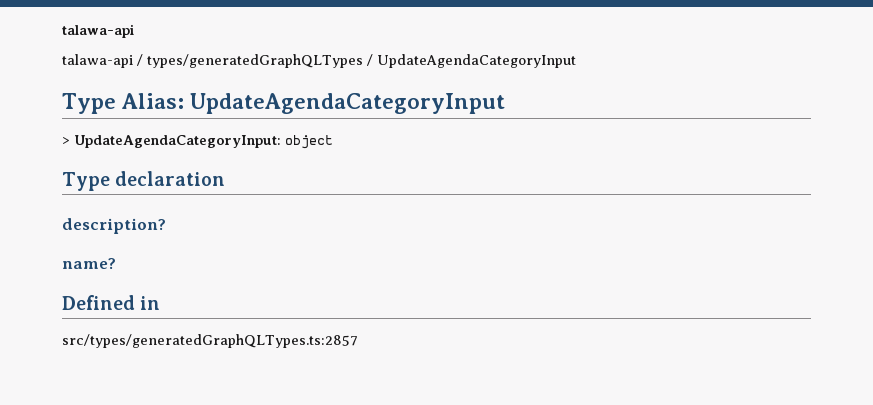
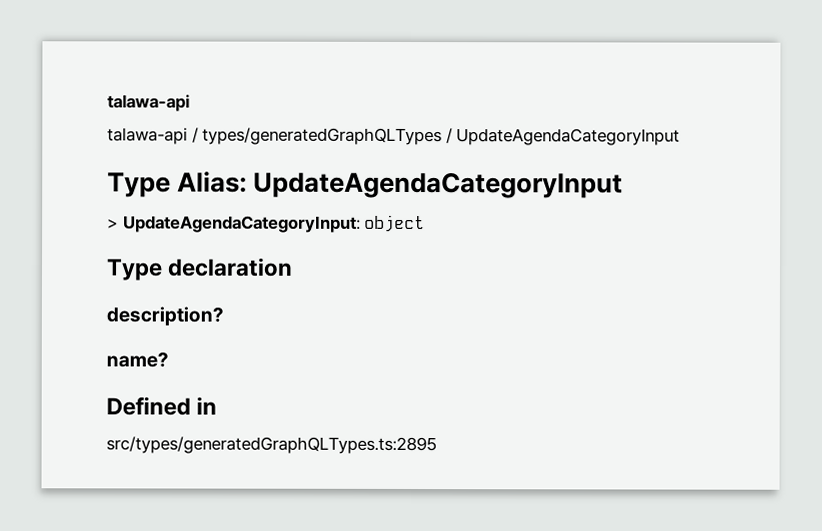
- src/types/generatedGraphQLTypes.ts:2857
+ src/types/generatedGraphQLTypes.ts:2895

